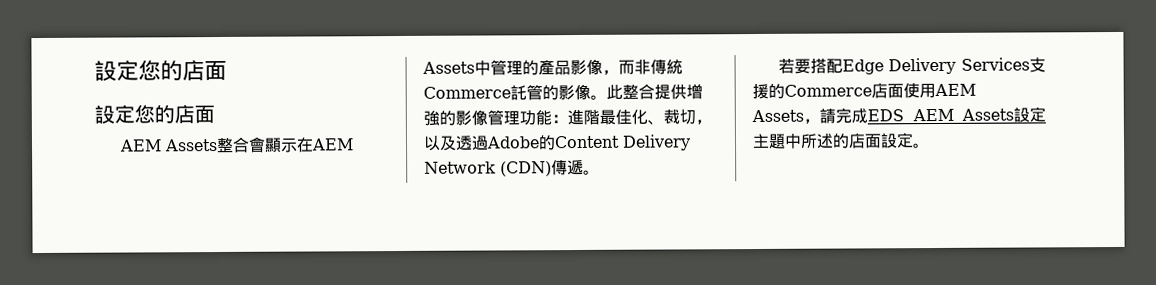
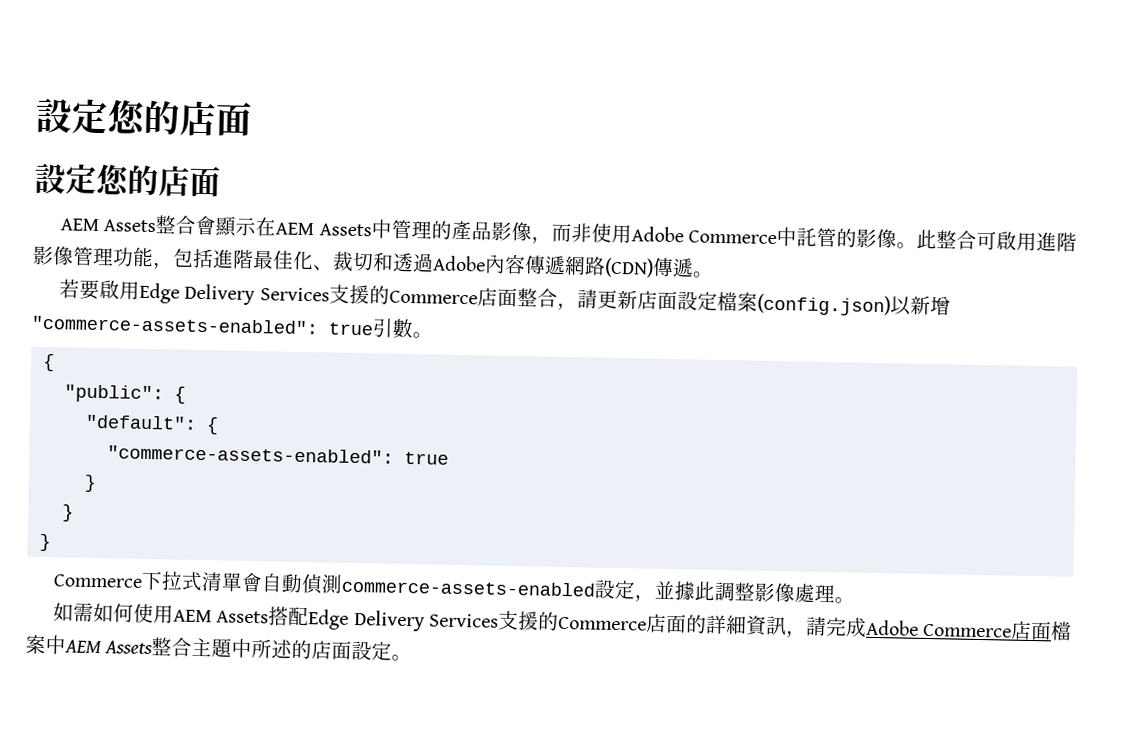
- AEM Assets整合會顯示在AEM Assets中管理的產品影像，而非傳統Commerce託管的影像。
+ AEM Assets整合會顯示在AEM Assets中管理的產品影像，而非使用Adobe Commerce中託管的影像。
- 此整合提供增強的影像管理功能：進階最佳化、裁切，以及透過Adobe的Content Delivery Network (CDN)傳遞。
+ 此整合可啟用進階影像管理功能，包括進階最佳化、裁切和透過Adobe內容傳遞網路(CDN)傳遞。
- 若要搭配Edge Delivery Services支援的Commerce店面使用AEM Assets，請完成EDS AEM Assets設定主題中所述的店面設定。
+ 若要啟用Edge Delivery Services支援的Commerce店面整合，請更新店面設定檔案(config.json)以新增"commerce-assets-enabled": true引數。
+ {
+ "public": {
+ "default": {
+ "commerce-assets-enabled": true
+ }
+ }
+ }
+ Commerce下拉式清單會自動偵測commerce-assets-enabled設定，並據此調整影像處理。
+ 如需如何使用AEM Assets搭配Edge Delivery Services支援的Commerce店面的詳細資訊，請完成Adobe Commerce店面檔案中AEM Assets整合主題中所述的店面設定。

